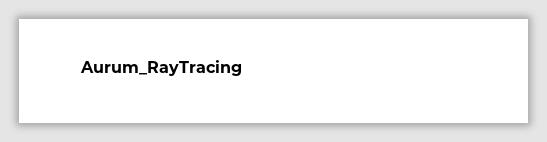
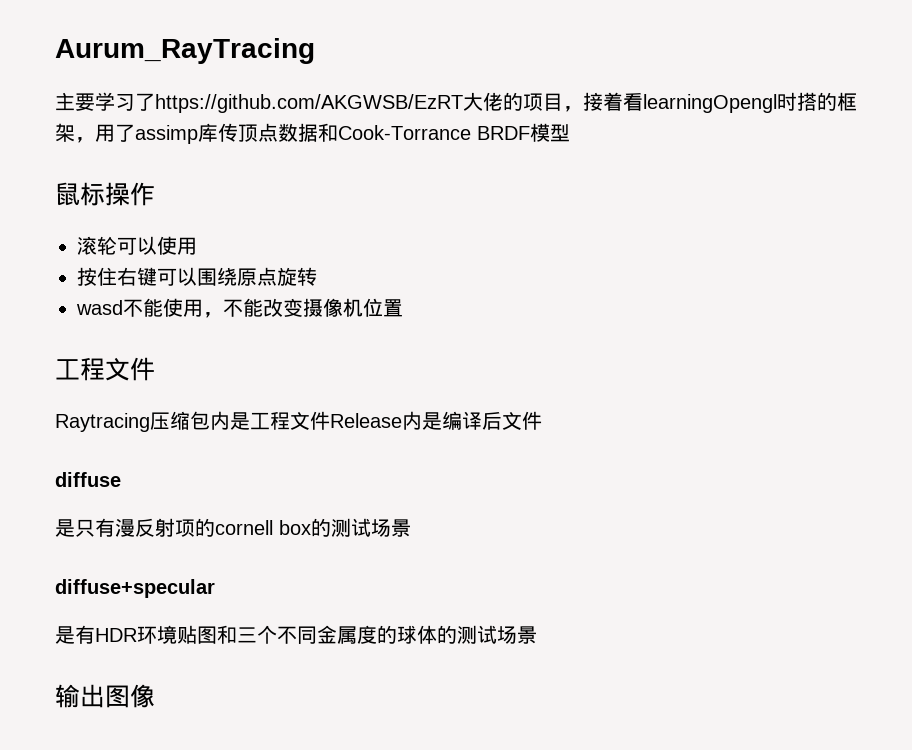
+ 主要学习了https://github.com/AKGWSB/EzRT大佬的项目，接着看learningOpengl时搭的框架，用了assimp库传顶点数据和Cook-Torrance BRDF模型
+ 鼠标操作
+ 滚轮可以使用
+ 按住右键可以围绕原点旋转
+ wasd不能使用，不能改变摄像机位置
+ 工程文件
+ Raytracing压缩包内是工程文件Release内是编译后文件
+ diffuse
+ 是只有漫反射项的cornell box的测试场景
+ diffuse+specular
+ 是有HDR环境贴图和三个不同金属度的球体的测试场景
+ 输出图像

